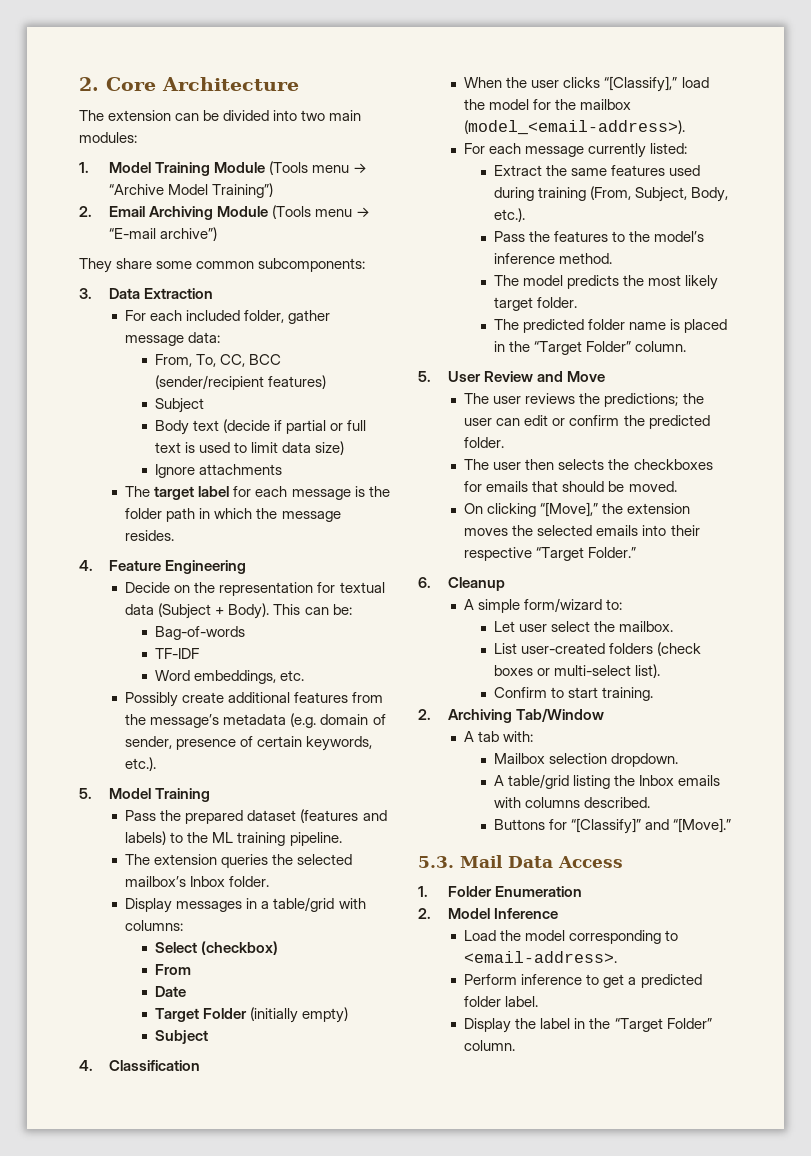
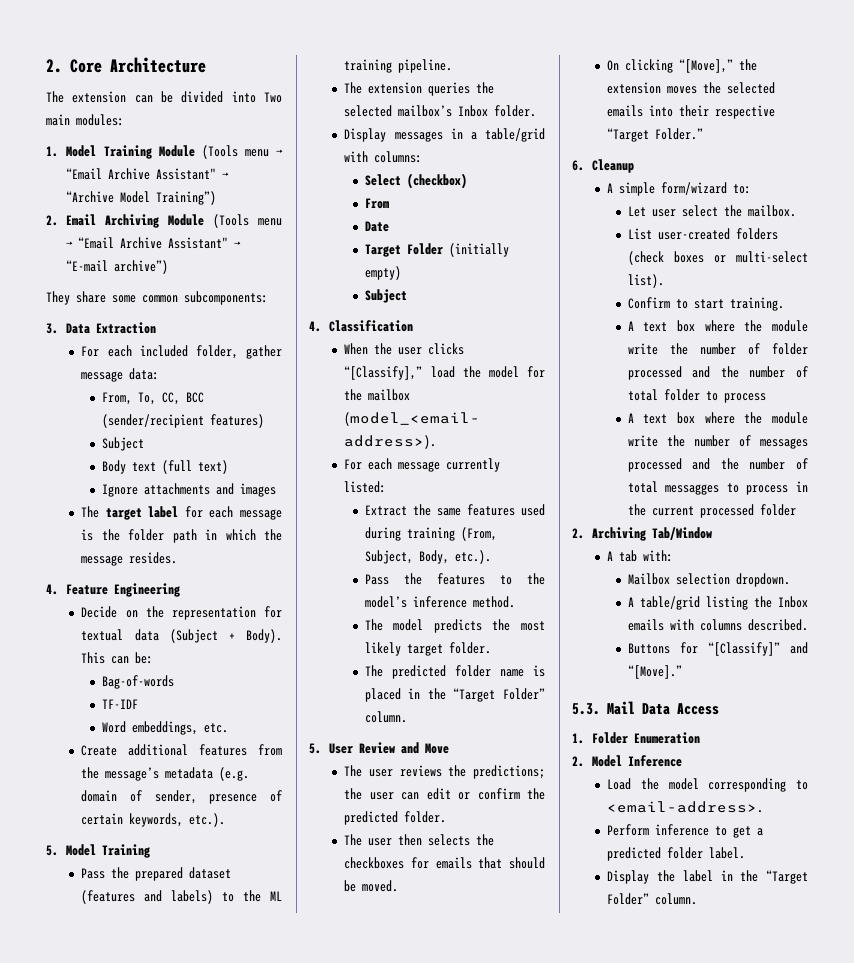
- The extension can be divided into two main modules:
+ The extension can be divided into Two main modules:
- 1. Model Training Module (Tools menu → “Archive Model Training”)
+ 1. Model Training Module (Tools menu → “Email Archive Assistant" → “Archive Model Training”)
- 2. Email Archiving Module (Tools menu → “E-mail archive”)
+ 2. Email Archiving Module (Tools menu → “Email Archive Assistant" → “E-mail archive”)
- Body text (decide if partial or full text is used to limit data size)
+ Body text (full text)
- Ignore attachments
+ Ignore attachments and images
- Possibly create additional features from the message’s metadata (e.g. domain of sender, presence of certain keywords, etc.).
+ Create additional features from the message’s metadata (e.g. domain of sender, presence of certain keywords, etc.).
+ A text box where the module write the number of folder processed and the number of total folder to process
+ A text box where the module write the number of messages processed and the number of total messagges to process in the current processed folder

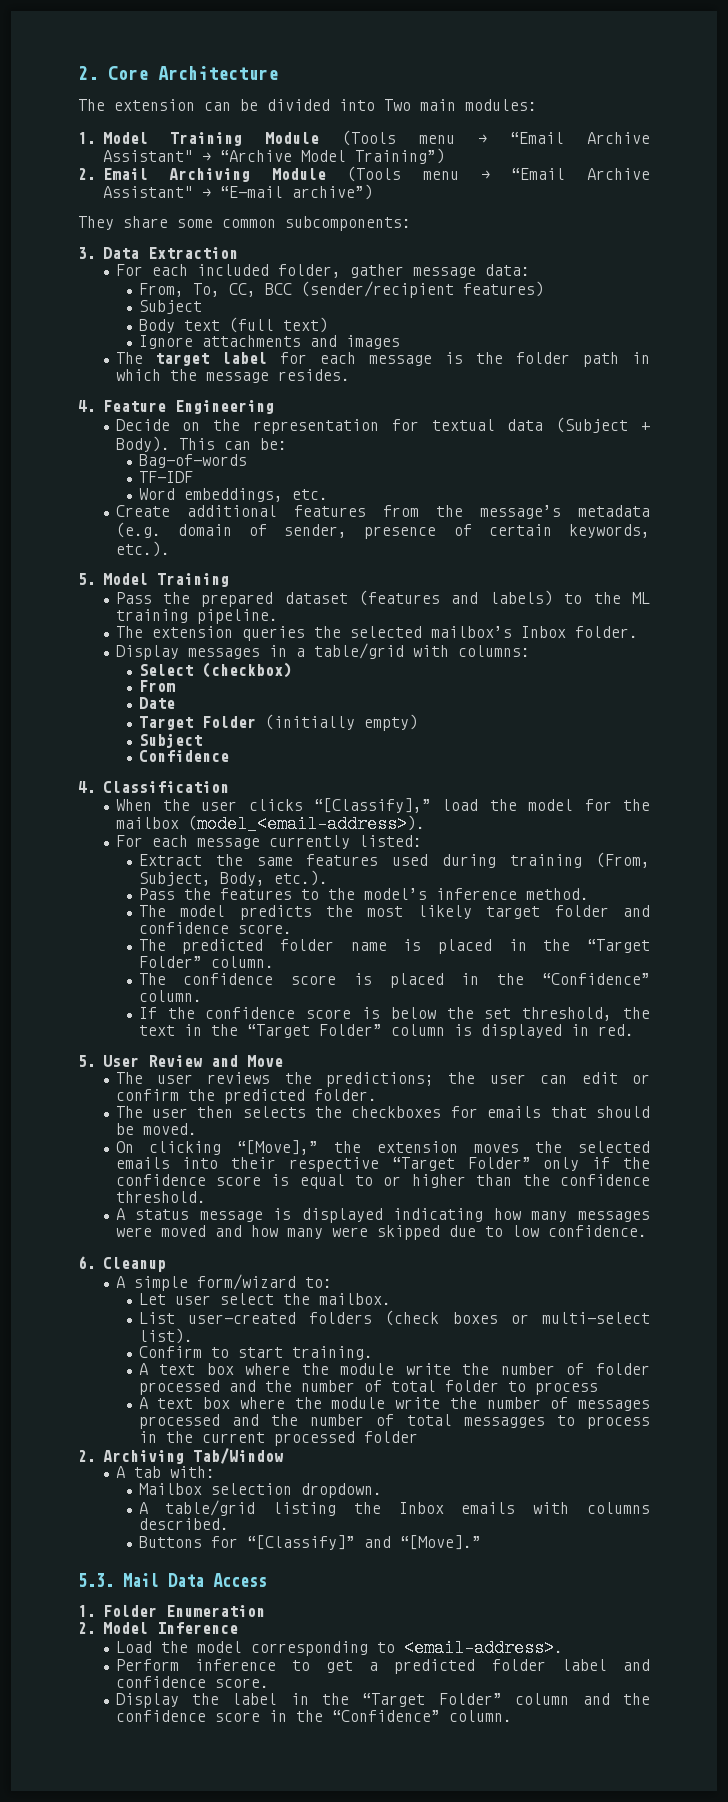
+ Confidence
- The model predicts the most likely target folder.
+ The model predicts the most likely target folder and confidence score.
+ The confidence score is placed in the “Confidence” column.
+ If the confidence score is below the set threshold, the text in the “Target Folder” column is displayed in red.
- On clicking “[Move],” the extension moves the selected emails into their respective “Target Folder.”
+ On clicking “[Move],” the extension moves the selected emails into their respective “Target Folder” only if the confidence score is equal to or higher than the confidence threshold.
+ A status message is displayed indicating how many messages were moved and how many were skipped due to low confidence.
- Perform inference to get a predicted folder label.
+ Perform inference to get a predicted folder label and confidence score.
- Display the label in the “Target Folder” column.
+ Display the label in the “Target Folder” column and the confidence score in the “Confidence” column.

